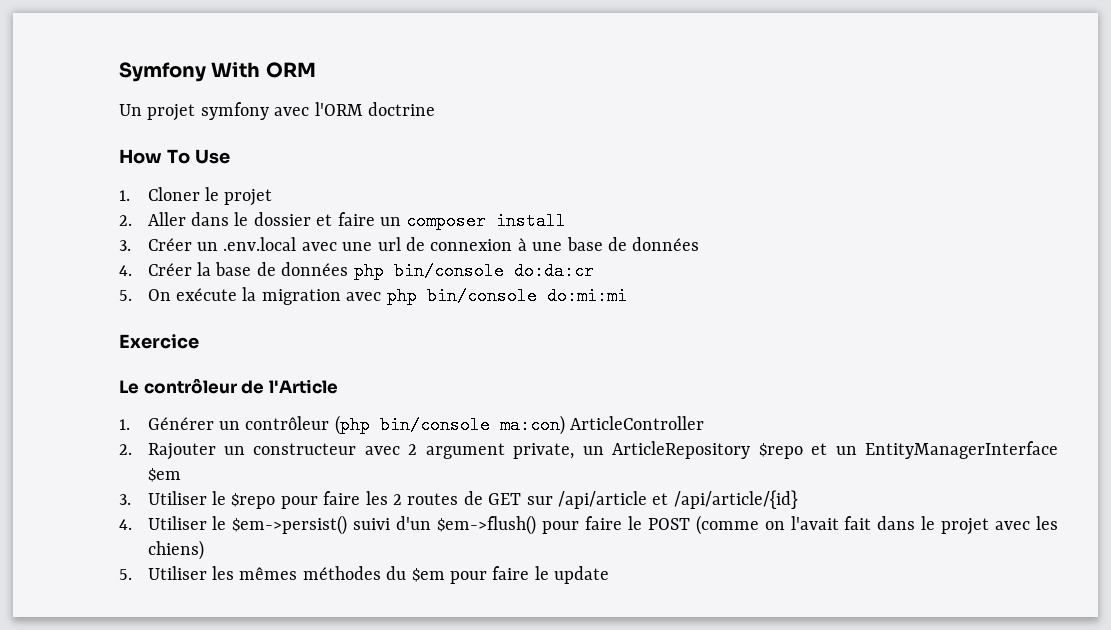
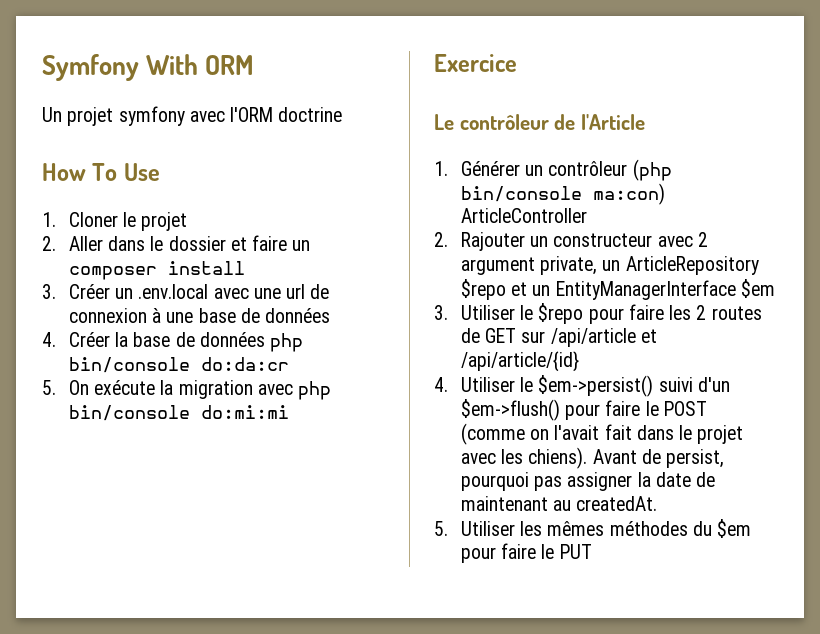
- 4. Utiliser le $em->persist() suivi d'un $em->flush() pour faire le POST (comme on l'avait fait dans le projet avec les chiens)
+ 4. Utiliser le $em->persist() suivi d'un $em->flush() pour faire le POST (comme on l'avait fait dans le projet avec les chiens). Avant de persist, pourquoi pas assigner la date de maintenant au createdAt.
- 5. Utiliser les mêmes méthodes du $em pour faire le update
+ 5. Utiliser les mêmes méthodes du $em pour faire le PUT

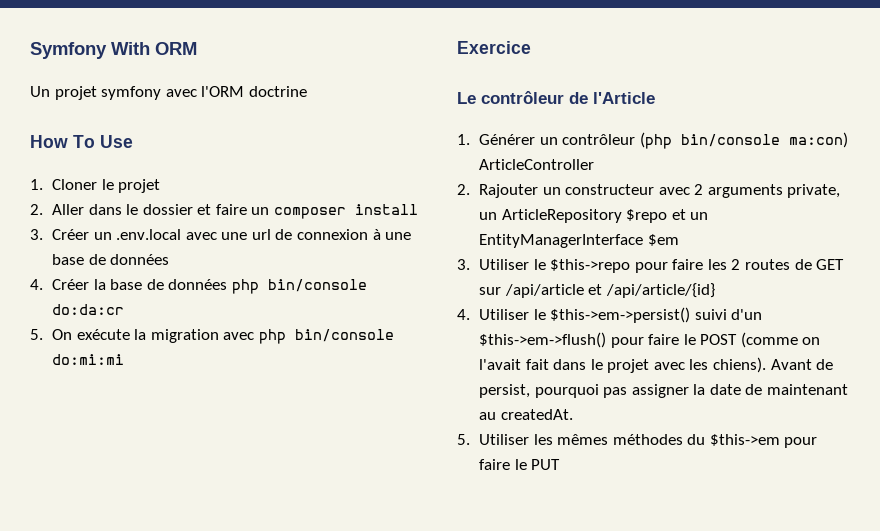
- 2. Rajouter un constructeur avec 2 argument private, un ArticleRepository $repo et un EntityManagerInterface $em
+ 2. Rajouter un constructeur avec 2 arguments private, un ArticleRepository $repo et un EntityManagerInterface $em
- 3. Utiliser le $repo pour faire les 2 routes de GET sur /api/article et /api/article/{id}
+ 3. Utiliser le $this->repo pour faire les 2 routes de GET sur /api/article et /api/article/{id}
- 4. Utiliser le $em->persist() suivi d'un $em->flush() pour faire le POST (comme on l'avait fait dans le projet avec les chiens).
+ 4. Utiliser le $this->em->persist() suivi d'un $this->em->flush() pour faire le POST (comme on l'avait fait dans le projet avec les chiens).
- 5. Utiliser les mêmes méthodes du $em pour faire le PUT
+ 5. Utiliser les mêmes méthodes du $this->em pour faire le PUT

